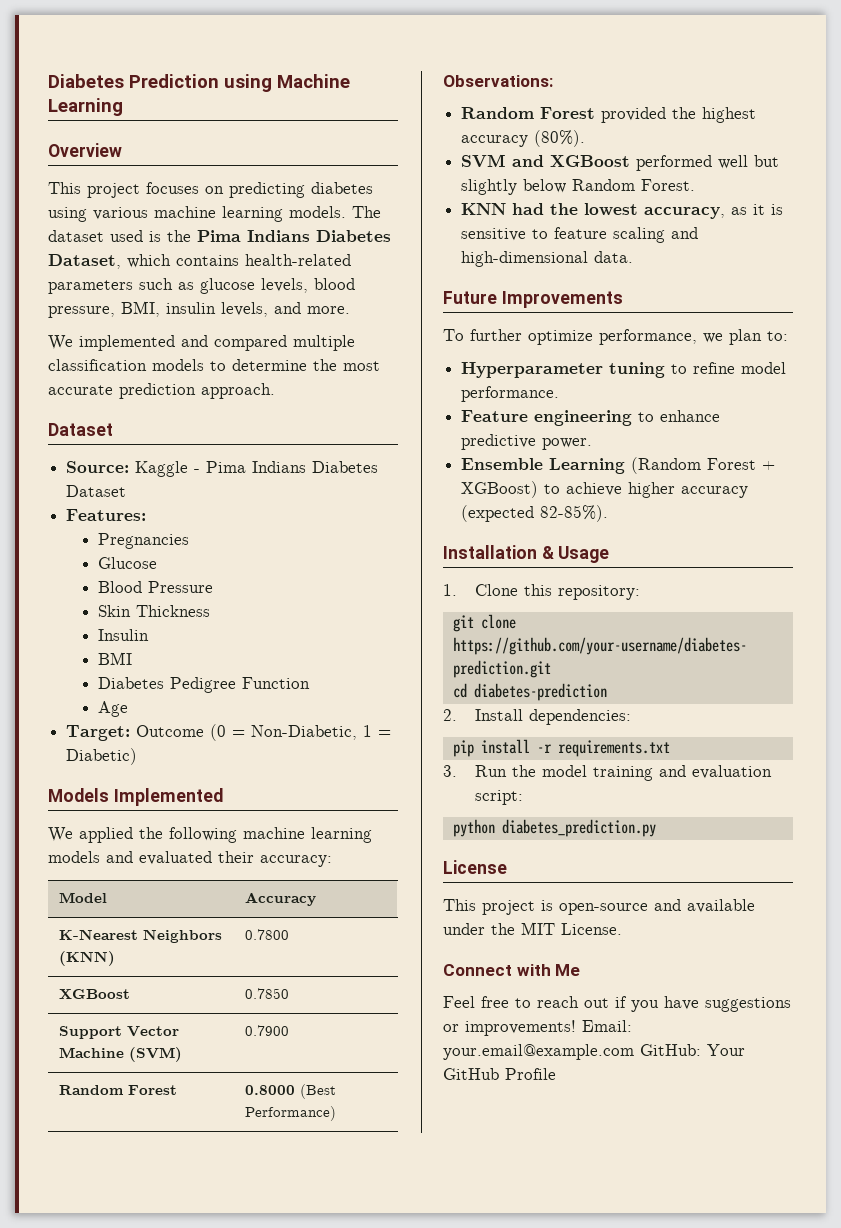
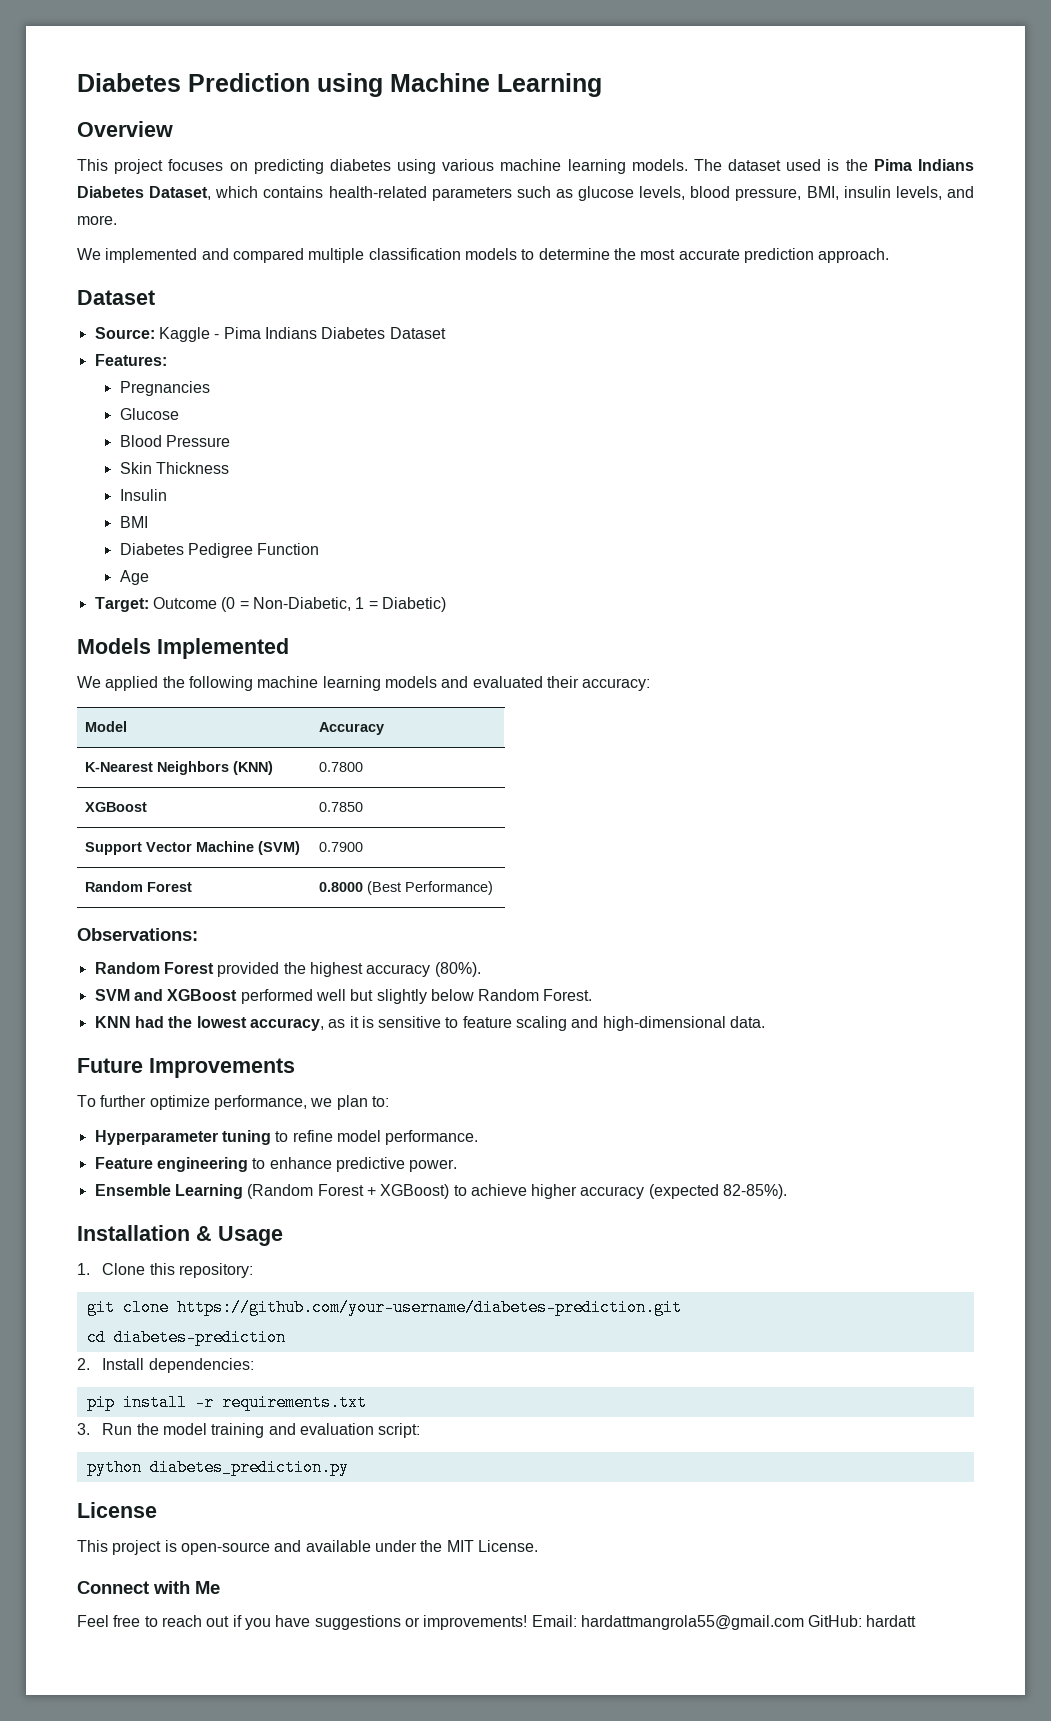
- Email: your.email@example.com GitHub: Your GitHub Profile
+ Email: hardattmangrola55@gmail.com GitHub: hardatt

